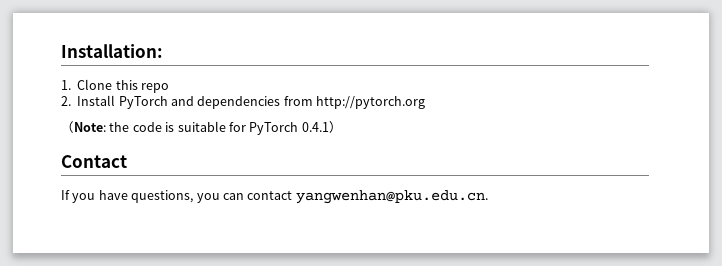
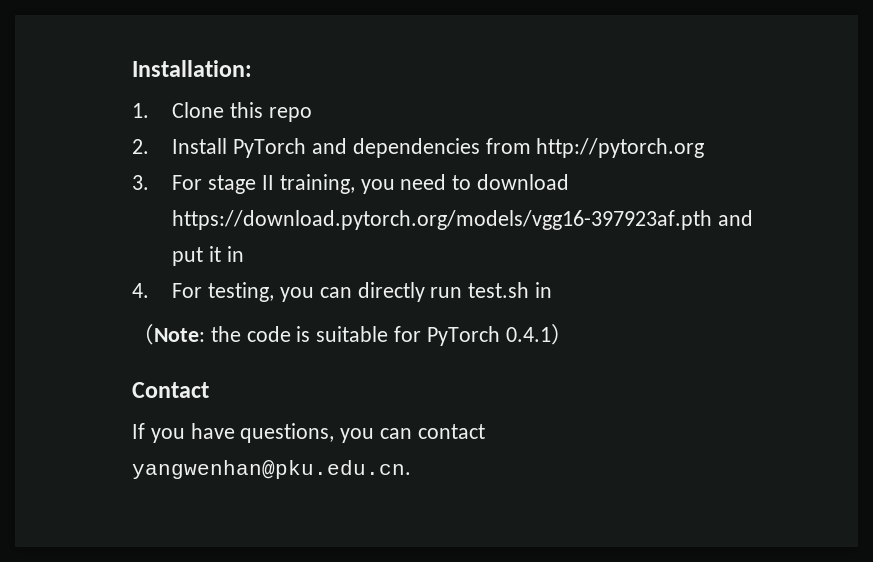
+ 3. For stage II training, you need to download https://download.pytorch.org/models/vgg16-397923af.pth and put it in
+ 4. For testing, you can directly run test.sh in

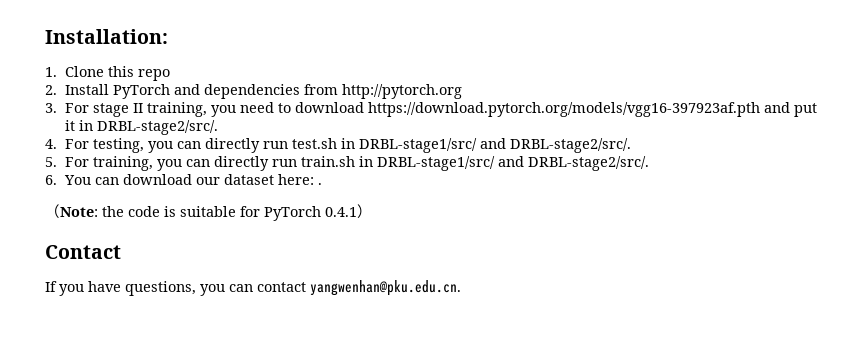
- 3. For stage II training, you need to download https://download.pytorch.org/models/vgg16-397923af.pth and put it in
+ 3. For stage II training, you need to download https://download.pytorch.org/models/vgg16-397923af.pth and put it in DRBL-stage2/src/.
- 4. For testing, you can directly run test.sh in
+ 4. For testing, you can directly run test.sh in DRBL-stage1/src/ and DRBL-stage2/src/.
+ 5. For training, you can directly run train.sh in DRBL-stage1/src/ and DRBL-stage2/src/.
+ 6. You can download our dataset here: .

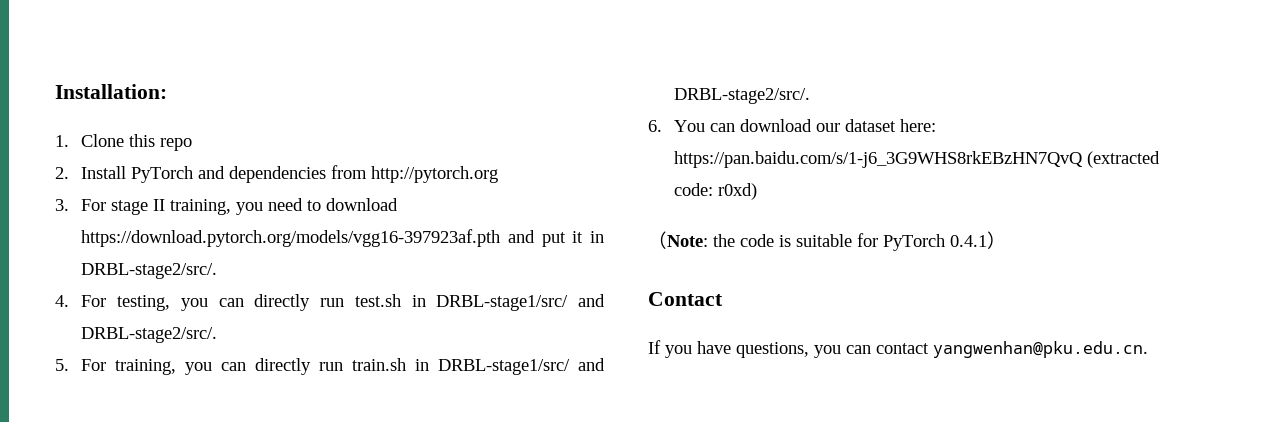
- 6. You can download our dataset here: .
+ 6. You can download our dataset here: https://pan.baidu.com/s/1-j6_3G9WHS8rkEBzHN7QvQ (extracted code: r0xd)

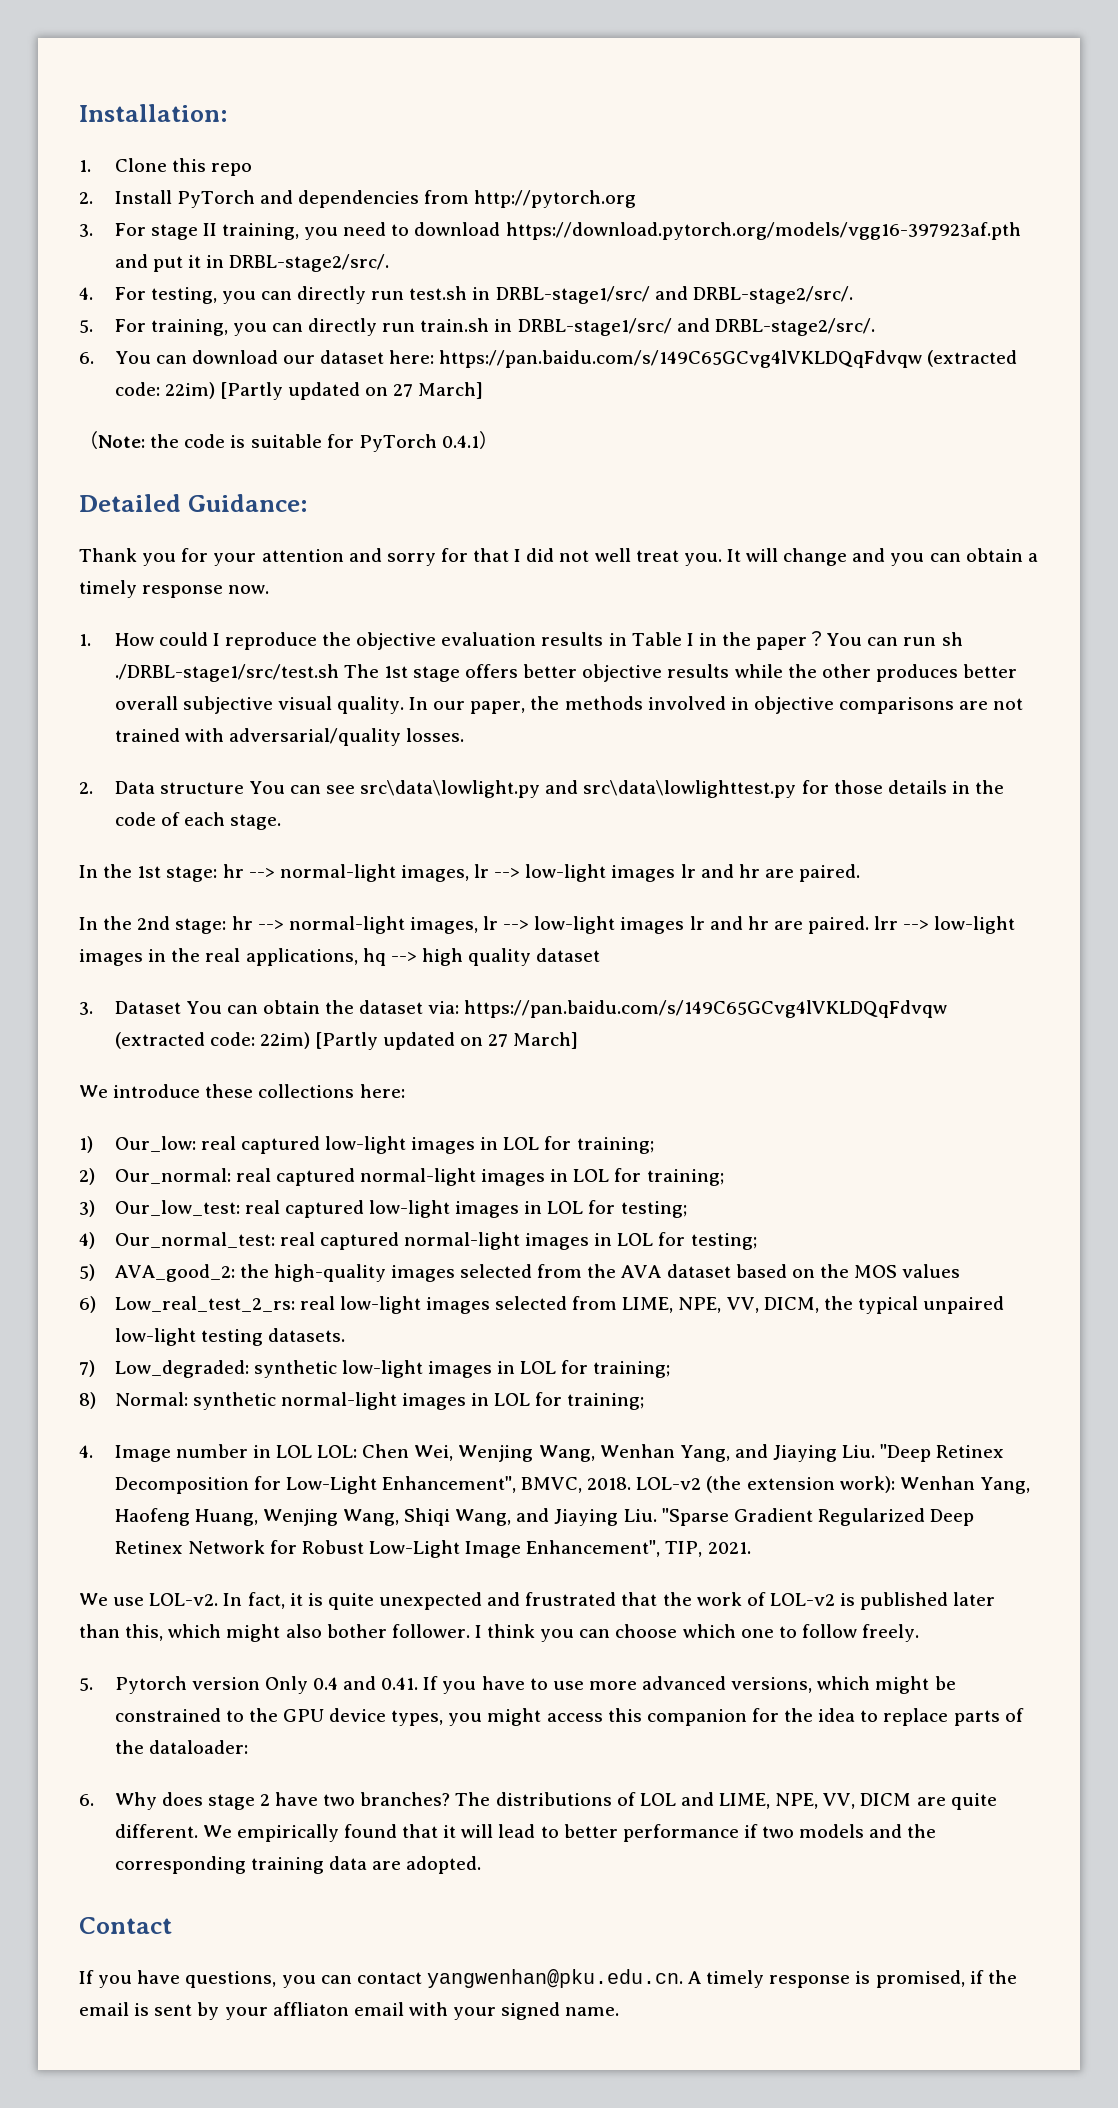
- 6. You can download our dataset here: https://pan.baidu.com/s/1-j6_3G9WHS8rkEBzHN7QvQ (extracted code: r0xd)
+ 6. You can download our dataset here: https://pan.baidu.com/s/149C65GCvg4lVKLDQqFdvqw (extracted code: 22im) [Partly updated on 27 March]
+ Detailed Guidance:
+ Thank you for your attention and sorry for that I did not well treat you. It will change and you can obtain a timely response now.
+ 1. How could I reproduce the objective evaluation results in Table I in the paper？You can run sh ./DRBL-stage1/src/test.sh The 1st stage offers better objective results while the other produces better overall subjective visual quality. In our paper, the methods involved in objective comparisons are not trained with adversarial/quality losses.
+ 2. Data structure You can see src\data\lowlight.py and src\data\lowlighttest.py for those details in the code of each stage.
+ In the 1st stage: hr --> normal-light images, lr --> low-light images lr and hr are paired.
+ In the 2nd stage: hr --> normal-light images, lr --> low-light images lr and hr are paired. lrr --> low-light images in the real applications, hq --> high quality dataset
+ 3. Dataset You can obtain the dataset via: https://pan.baidu.com/s/149C65GCvg4lVKLDQqFdvqw (extracted code: 22im) [Partly updated on 27 March]
+ We introduce these collections here:
+ 1) Our_low: real captured low-light images in LOL for training;
+ 2) Our_normal: real captured normal-light images in LOL for training;
+ 3) Our_low_test: real captured low-light images in LOL for testing;
+ 4) Our_normal_test: real captured normal-light images in LOL for testing;
+ 5) AVA_good_2: the high-quality images selected from the AVA dataset based on the MOS values
+ 6) Low_real_test_2_rs: real low-light images selected from LIME, NPE, VV, DICM, the typical unpaired low-light testing datasets.
+ 7) Low_degraded: synthetic low-light images in LOL for training;
+ 8) Normal: synthetic normal-light images in LOL for training;
+ 4. Image number in LOL LOL: Chen Wei, Wenjing Wang, Wenhan Yang, and Jiaying Liu. "Deep Retinex Decomposition for Low-Light Enhancement", BMVC, 2018. LOL-v2 (the extension work): Wenhan Yang, Haofeng Huang, Wenjing Wang, Shiqi Wang, and Jiaying Liu. "Sparse Gradient Regularized Deep Retinex Network for Robust Low-Light Image Enhancement", TIP, 2021.
+ We use LOL-v2. In fact, it is quite unexpected and frustrated that the work of LOL-v2 is published later than this, which might also bother follower. I think you can choose which one to follow freely.
+ 5. Pytorch version Only 0.4 and 0.41. If you have to use more advanced versions, which might be constrained to the GPU device types, you might access this companion for the idea to replace parts of the dataloader:
+ 6. Why does stage 2 have two branches? The distributions of LOL and LIME, NPE, VV, DICM are quite different. We empirically found that it will lead to better performance if two models and the corresponding training data are adopted.
- If you have questions, you can contact yangwenhan@pku.edu.cn.
+ If you have questions, you can contact yangwenhan@pku.edu.cn. A timely response is promised, if the email is sent by your affliaton email with your signed name.

